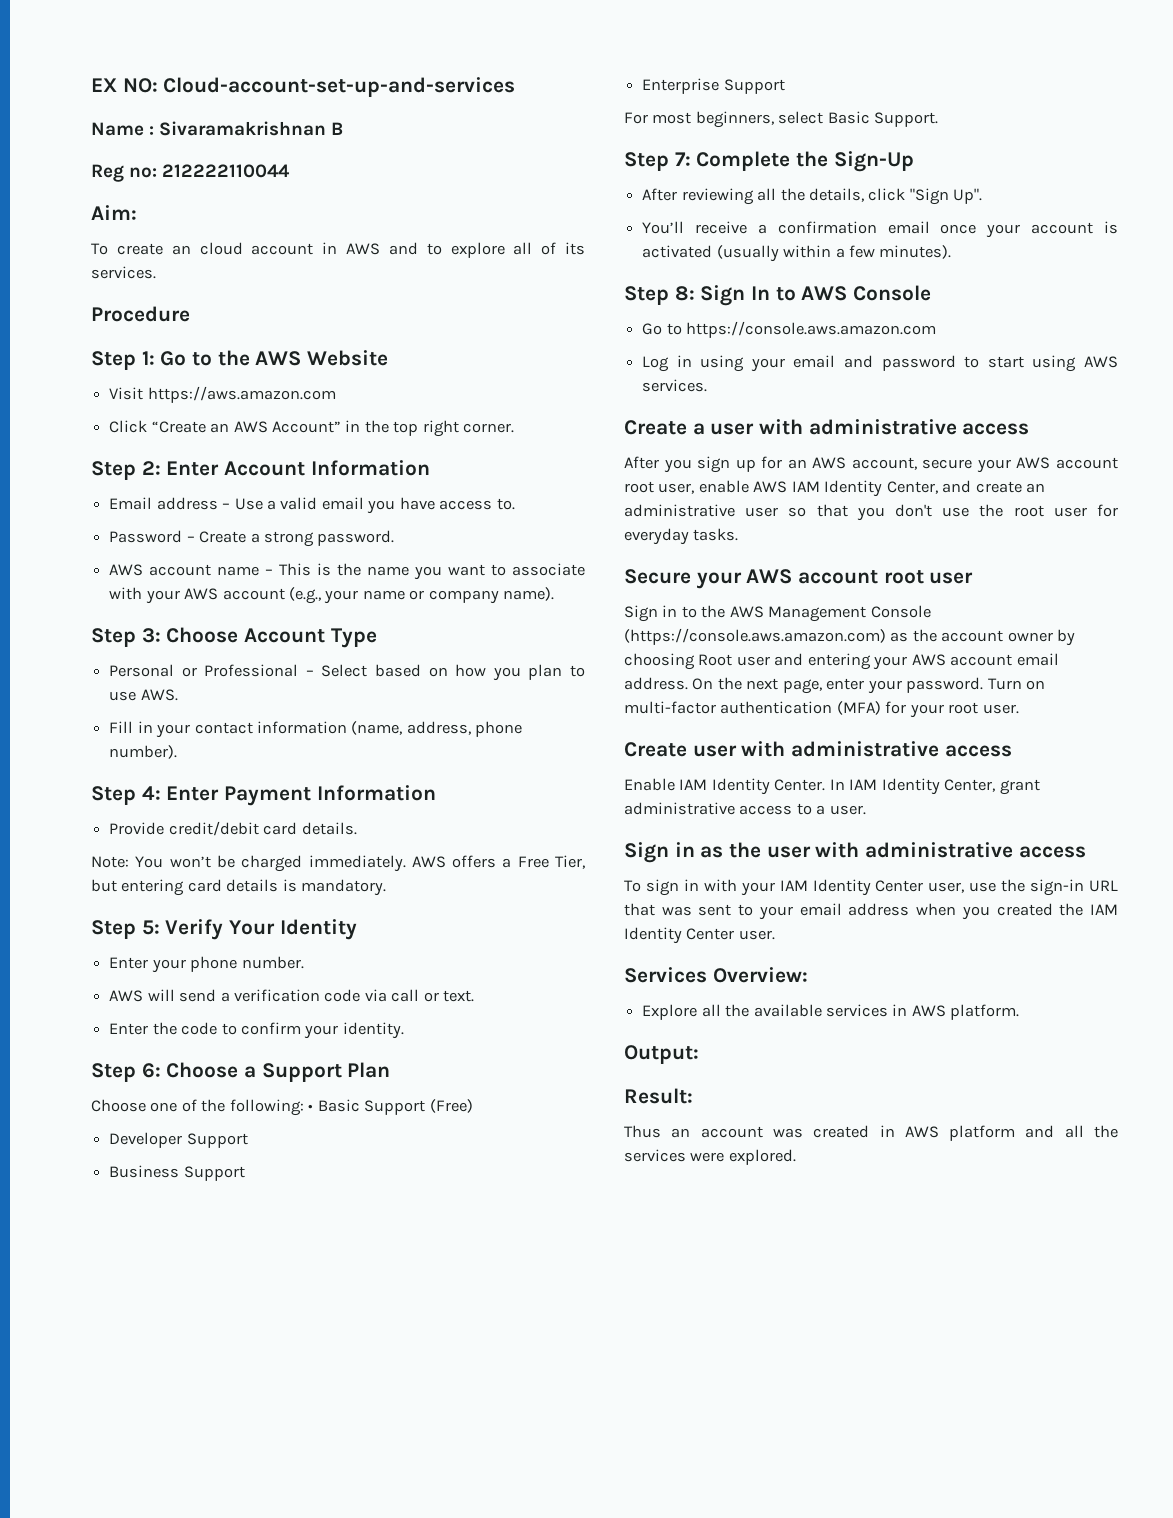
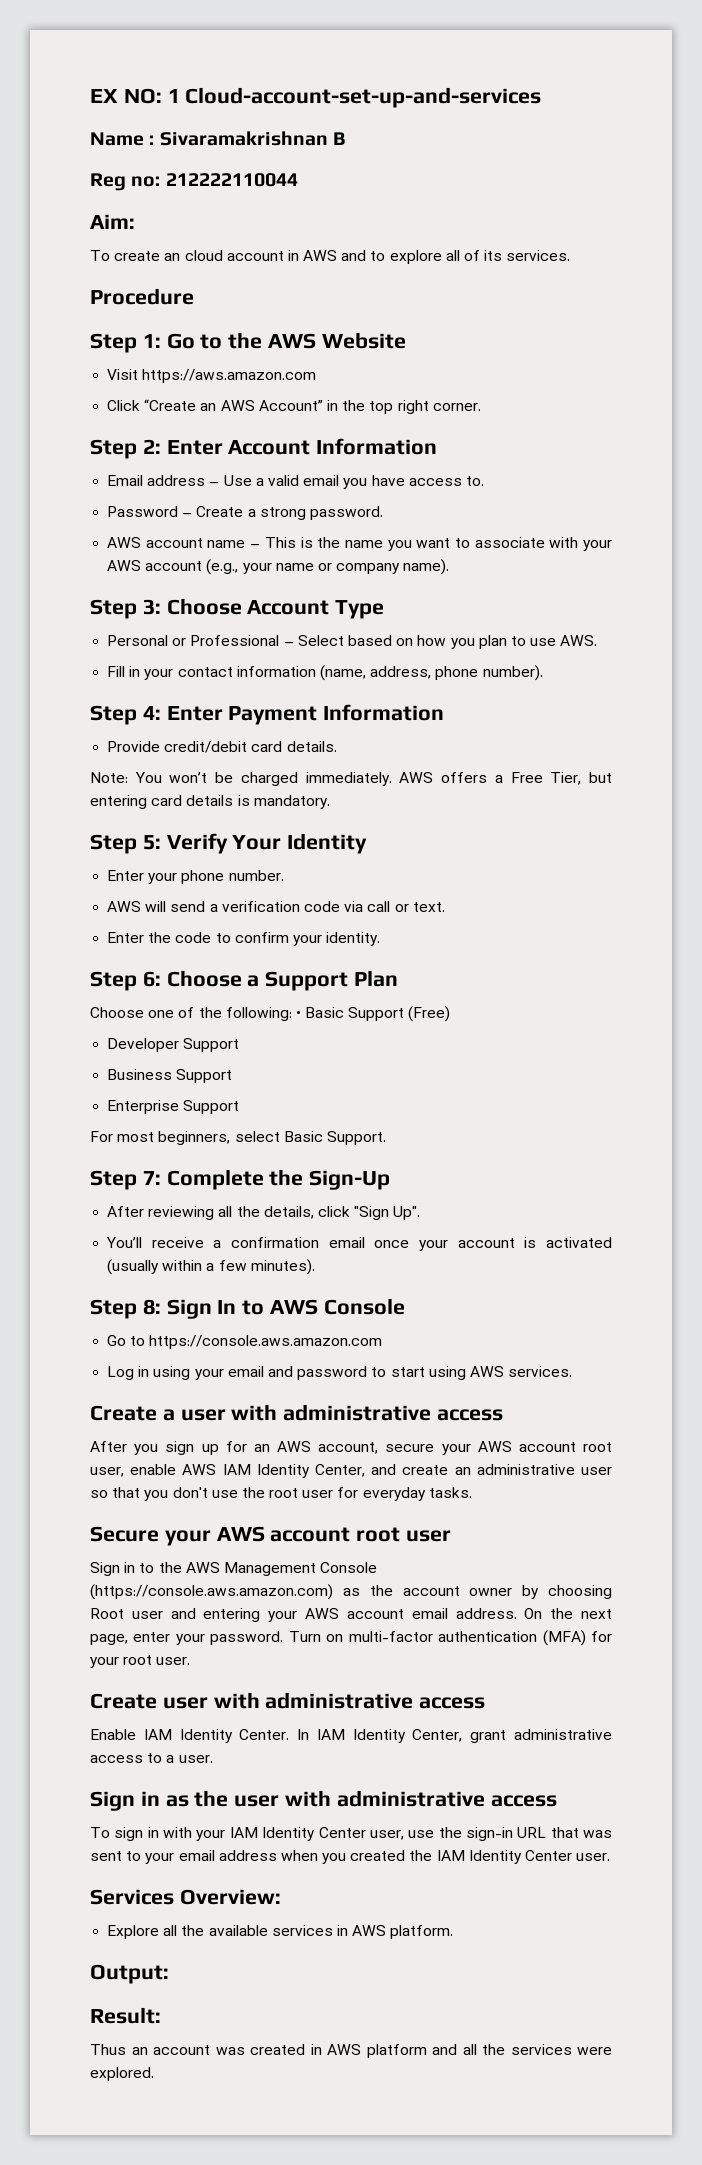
- EX NO: Cloud-account-set-up-and-services
+ EX NO: 1 Cloud-account-set-up-and-services

